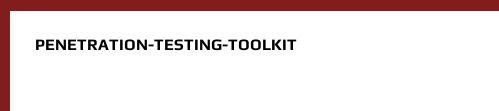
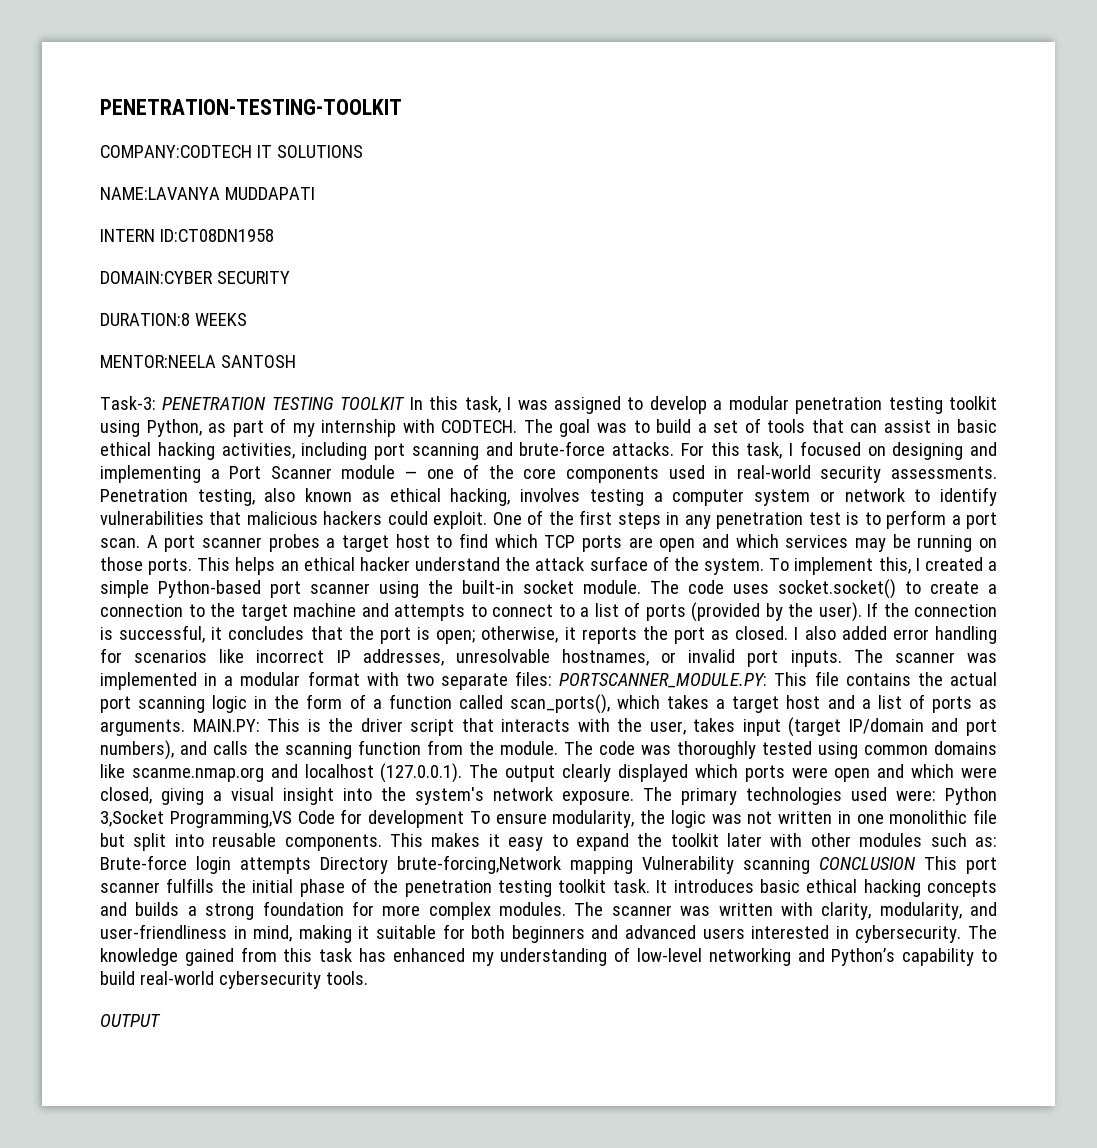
+ COMPANY:CODTECH IT SOLUTIONS
+ NAME:LAVANYA MUDDAPATI
+ INTERN ID:CT08DN1958
+ DOMAIN:CYBER SECURITY
+ DURATION:8 WEEKS
+ MENTOR:NEELA SANTOSH
+ Task-3: PENETRATION TESTING TOOLKIT In this task, I was assigned to develop a modular penetration testing toolkit using Python, as part of my internship with CODTECH. The goal was to build a set of tools that can assist in basic ethical hacking activities, including port scanning and brute-force attacks. For this task, I focused on designing and implementing a Port Scanner module — one of the core components used in real-world security assessments. Penetration testing, also known as ethical hacking, involves testing a computer system or network to identify vulnerabilities that malicious hackers could exploit. One of the first steps in any penetration test is to perform a port scan. A port scanner probes a target host to find which TCP ports are open and which services may be running on those ports. This helps an ethical hacker understand the attack surface of the system. To implement this, I created a simple Python-based port scanner using the built-in socket module. The code uses socket.socket() to create a connection to the target machine and attempts to connect to a list of ports (provided by the user). If the connection is successful, it concludes that the port is open; otherwise, it reports the port as closed. I also added error handling for scenarios like incorrect IP addresses, unresolvable hostnames, or invalid port inputs. The scanner was implemented in a modular format with two separate files: PORTSCANNER_MODULE.PY: This file contains the actual port scanning logic in the form of a function called scan_ports(), which takes a target host and a list of ports as arguments. MAIN.PY: This is the driver script that interacts with the user, takes input (target IP/domain and port numbers), and calls the scanning function from the module. The code was thoroughly tested using common domains like scanme.nmap.org and localhost (127.0.0.1). The output clearly displayed which ports were open and which were closed, giving a visual insight into the system's network exposure. The primary technologies used were: Python 3,Socket Programming,VS Code for development To ensure modularity, the logic was not written in one monolithic file but split into reusable components. This makes it easy to expand the toolkit later with other modules such as: Brute-force login attempts Directory brute-forcing,Network mapping Vulnerability scanning CONCLUSION This port scanner fulfills the initial phase of the penetration testing toolkit task. It introduces basic ethical hacking concepts and builds a strong foundation for more complex modules. The scanner was written with clarity, modularity, and user-friendliness in mind, making it suitable for both beginners and advanced users interested in cybersecurity. The knowledge gained from this task has enhanced my understanding of low-level networking and Python’s capability to build real-world cybersecurity tools.
+ OUTPUT

